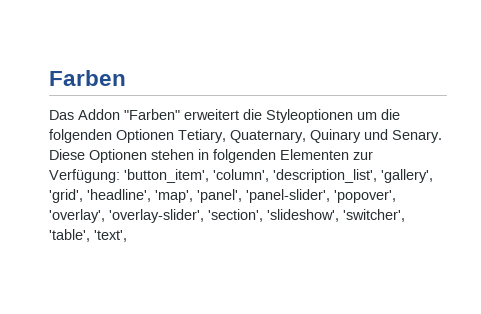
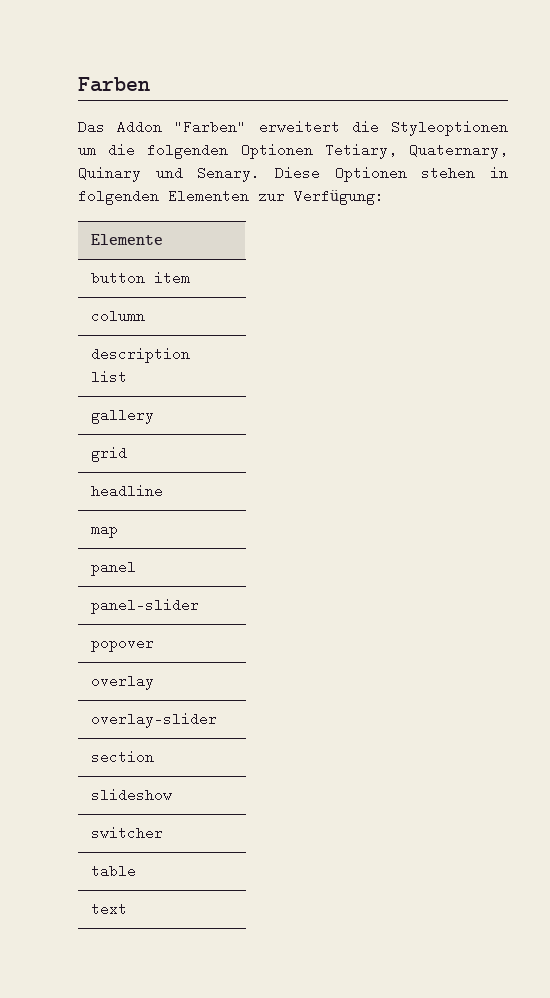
- Diese Optionen stehen in folgenden Elementen zur Verfügung: 'button_item', 'column', 'description_list', 'gallery', 'grid', 'headline', 'map', 'panel', 'panel-slider', 'popover', 'overlay', 'overlay-slider', 'section', 'slideshow', 'switcher', 'table', 'text',
+ Diese Optionen stehen in folgenden Elementen zur Verfügung:
+ Elemente
+ button item
+ column
+ description list
+ gallery
+ grid
+ headline
+ map
+ panel
+ panel-slider
+ popover
+ overlay
+ overlay-slider
+ section
+ slideshow
+ switcher
+ table
+ text

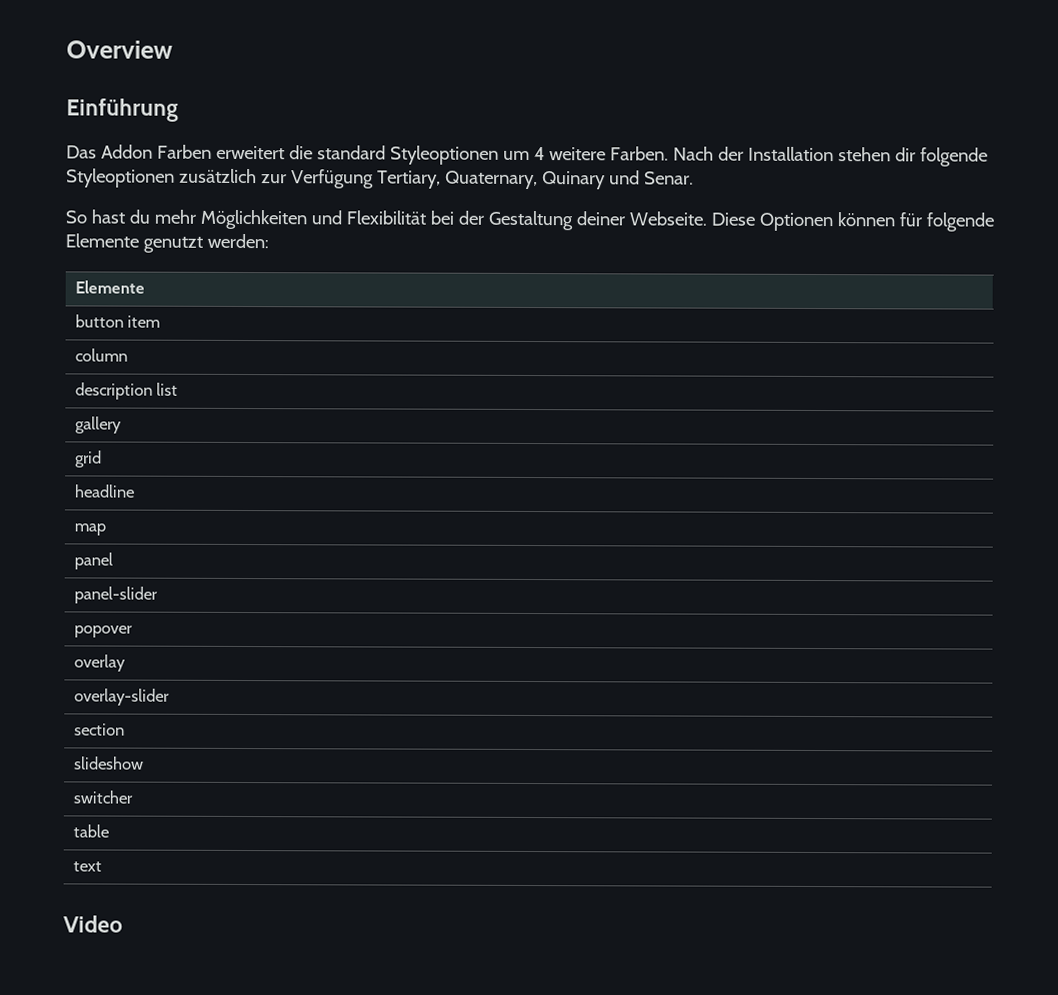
- Farben
+ Overview
+ Einführung
- Das Addon "Farben" erweitert die Styleoptionen um die folgenden Optionen Tetiary, Quaternary, Quinary und Senary. Diese Optionen stehen in folgenden Elementen zur Verfügung:
+ Das Addon Farben erweitert die standard Styleoptionen um 4 weitere Farben. Nach der Installation stehen dir folgende Styleoptionen zusätzlich zur Verfügung Tertiary, Quaternary, Quinary und Senar.
+ So hast du mehr Möglichkeiten und Flexibilität bei der Gestaltung deiner Webseite. Diese Optionen können für folgende Elemente genutzt werden:
+ Video

